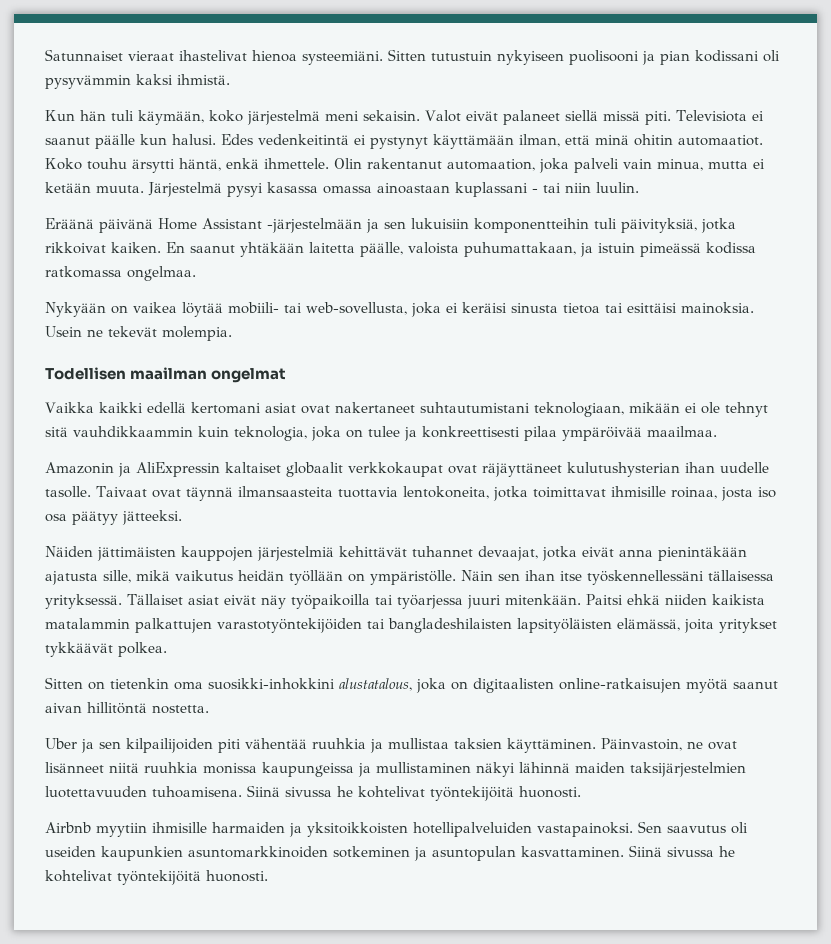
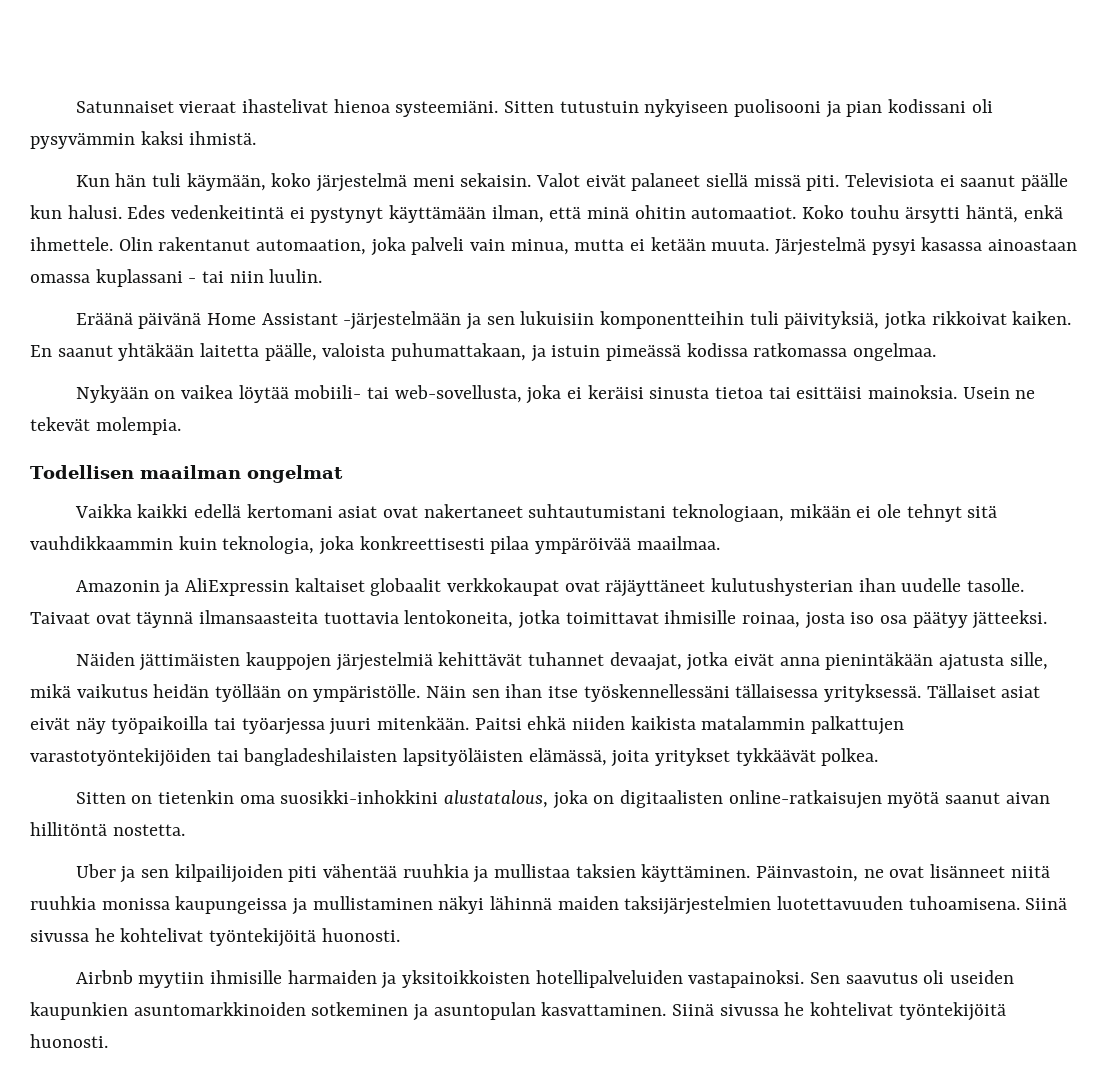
- Järjestelmä pysyi kasassa omassa ainoastaan kuplassani - tai niin luulin.
+ Järjestelmä pysyi kasassa ainoastaan omassa kuplassani - tai niin luulin.
- Vaikka kaikki edellä kertomani asiat ovat nakertaneet suhtautumistani teknologiaan, mikään ei ole tehnyt sitä vauhdikkaammin kuin teknologia, joka on tulee ja konkreettisesti pilaa ympäröivää maailmaa.
+ Vaikka kaikki edellä kertomani asiat ovat nakertaneet suhtautumistani teknologiaan, mikään ei ole tehnyt sitä vauhdikkaammin kuin teknologia, joka konkreettisesti pilaa ympäröivää maailmaa.

